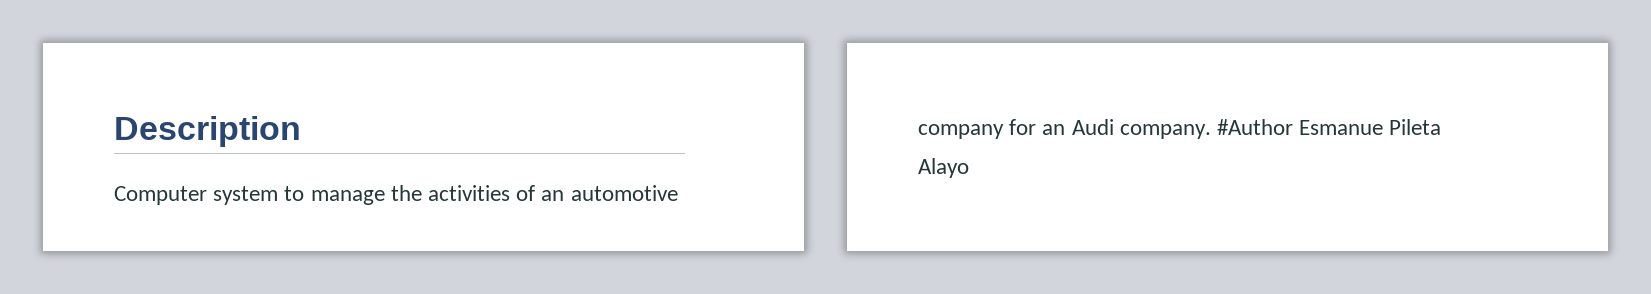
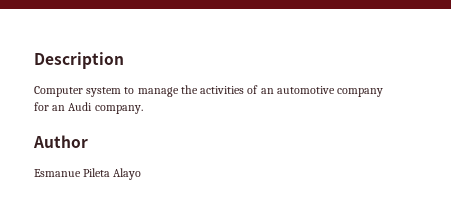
- Computer system to manage the activities of an automotive company for an Audi company. #Author Esmanue Pileta Alayo
+ Computer system to manage the activities of an automotive company for an Audi company.
+ Author
+ Esmanue Pileta Alayo

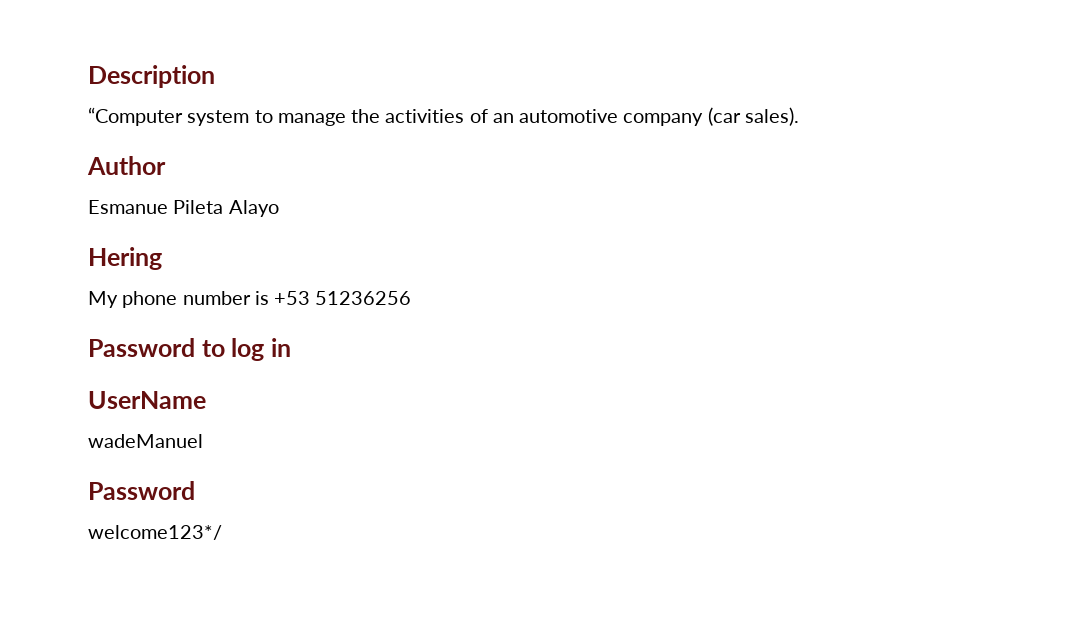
- Computer system to manage the activities of an automotive company for an Audi company.
+ “Computer system to manage the activities of an automotive company (car sales).
+ Hering
+ My phone number is +53 51236256
+ Password to log in
+ UserName
+ wadeManuel
+ Password
+ welcome123*/

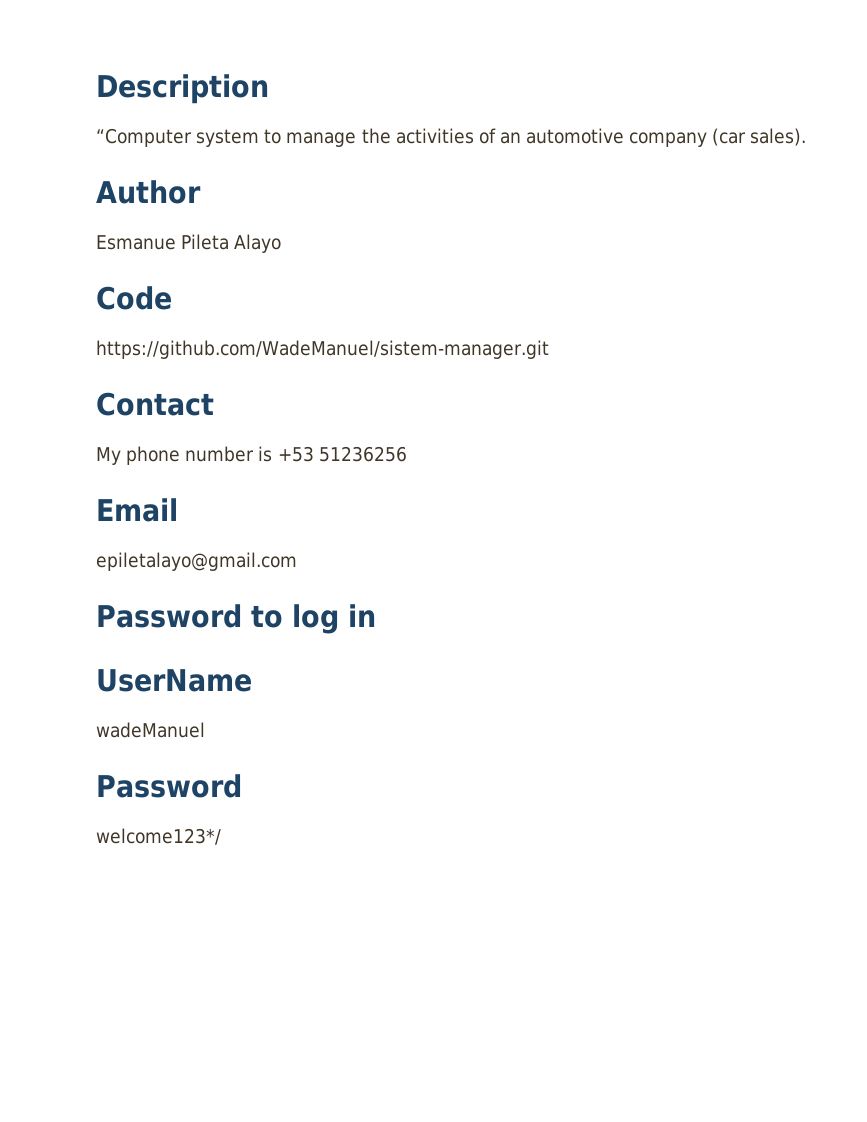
- Hering
+ Code
+ https://github.com/WadeManuel/sistem-manager.git
+ Contact
+ Email
+ epiletalayo@gmail.com

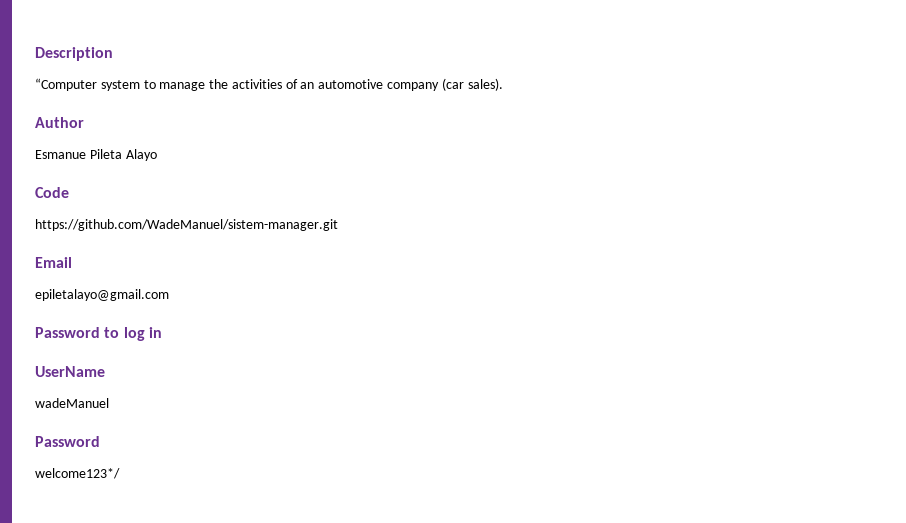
- Contact
- My phone number is +53 51236256

